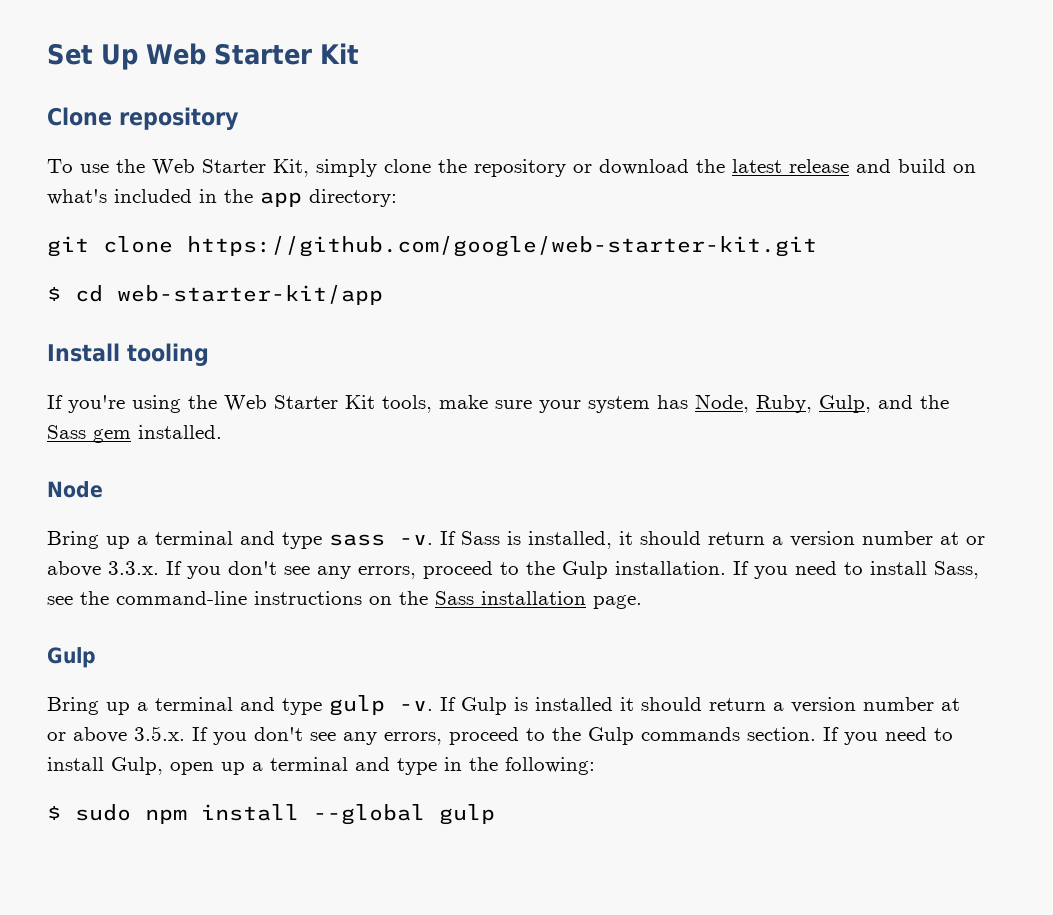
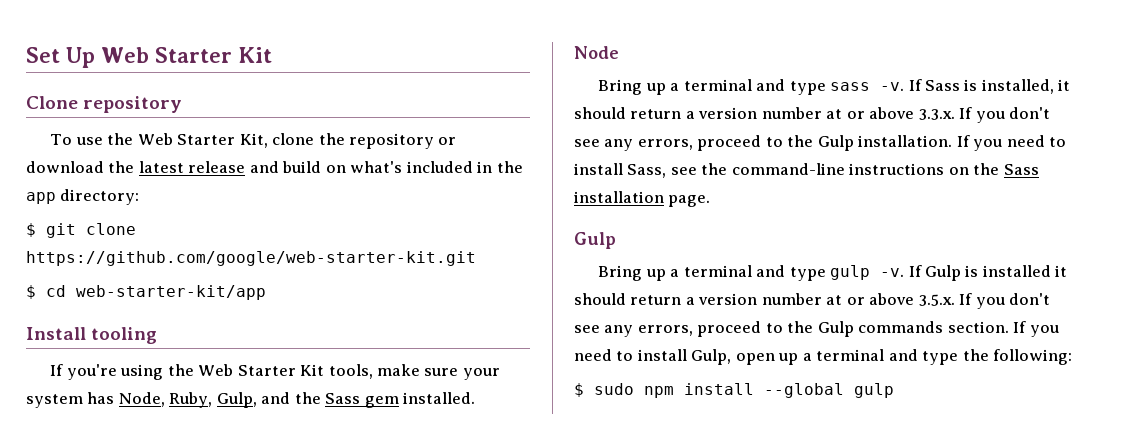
- To use the Web Starter Kit, simply clone the repository or download the latest release and build on what's included in the app directory:
+ To use the Web Starter Kit, clone the repository or download the latest release and build on what's included in the app directory:
- git clone https://github.com/google/web-starter-kit.git
+ $ git clone https://github.com/google/web-starter-kit.git
- If you need to install Gulp, open up a terminal and type in the following:
+ If you need to install Gulp, open up a terminal and type the following:

